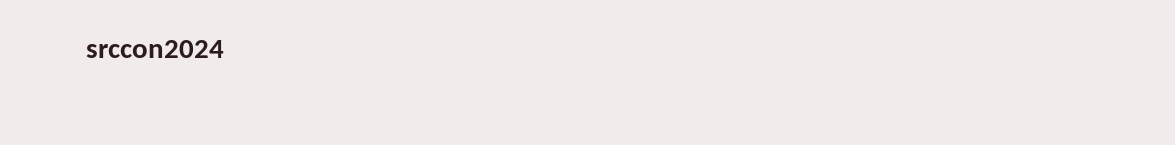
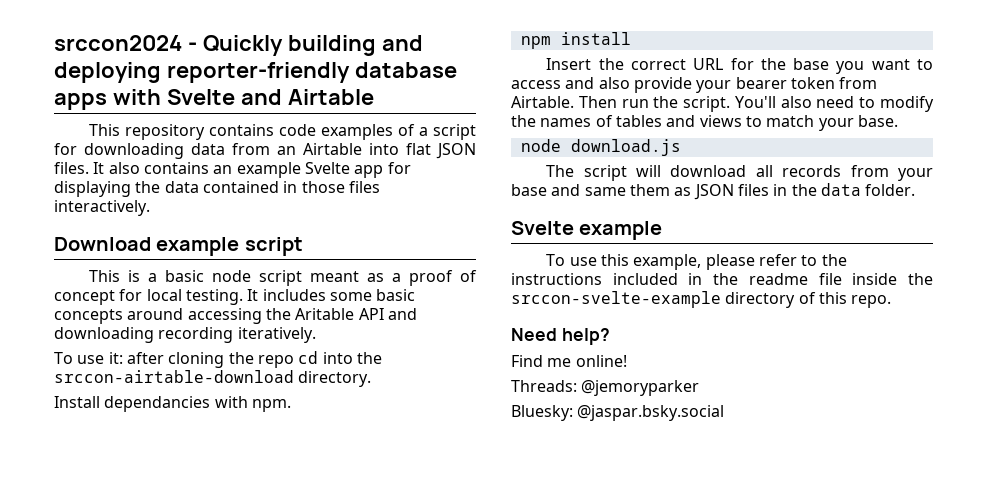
- srccon2024
+ srccon2024 - Quickly building and deploying reporter-friendly database apps with Svelte and Airtable
+ This repository contains code examples of a script for downloading data from an Airtable into flat JSON files. It also contains an example Svelte app for displaying the data contained in those files interactively.
+ Download example script
+ This is a basic node script meant as a proof of concept for local testing. It includes some basic concepts around accessing the Aritable API and downloading recording iteratively.
+ To use it: after cloning the repo cd into the srccon-airtable-download directory.
+ Install dependancies with npm.
+ npm install
+ Insert the correct URL for the base you want to access and also provide your bearer token from Airtable. Then run the script. You'll also need to modify the names of tables and views to match your base.
+ node download.js
+ The script will download all records from your base and same them as JSON files in the data folder.
+ Svelte example
+ To use this example, please refer to the instructions included in the readme file inside the srccon-svelte-example directory of this repo.
+ Need help?
+ Find me online!
+ Threads: @jemoryparker
+ Bluesky: @jaspar.bsky.social

